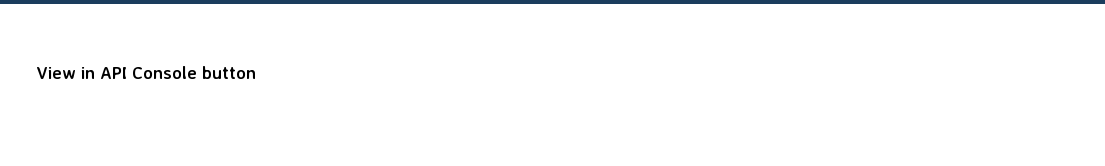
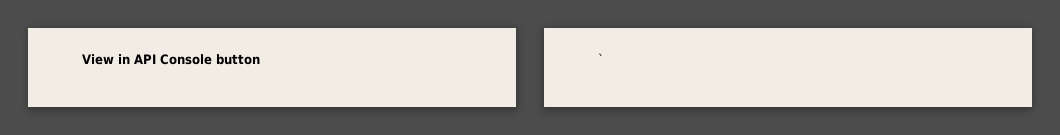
+ `

